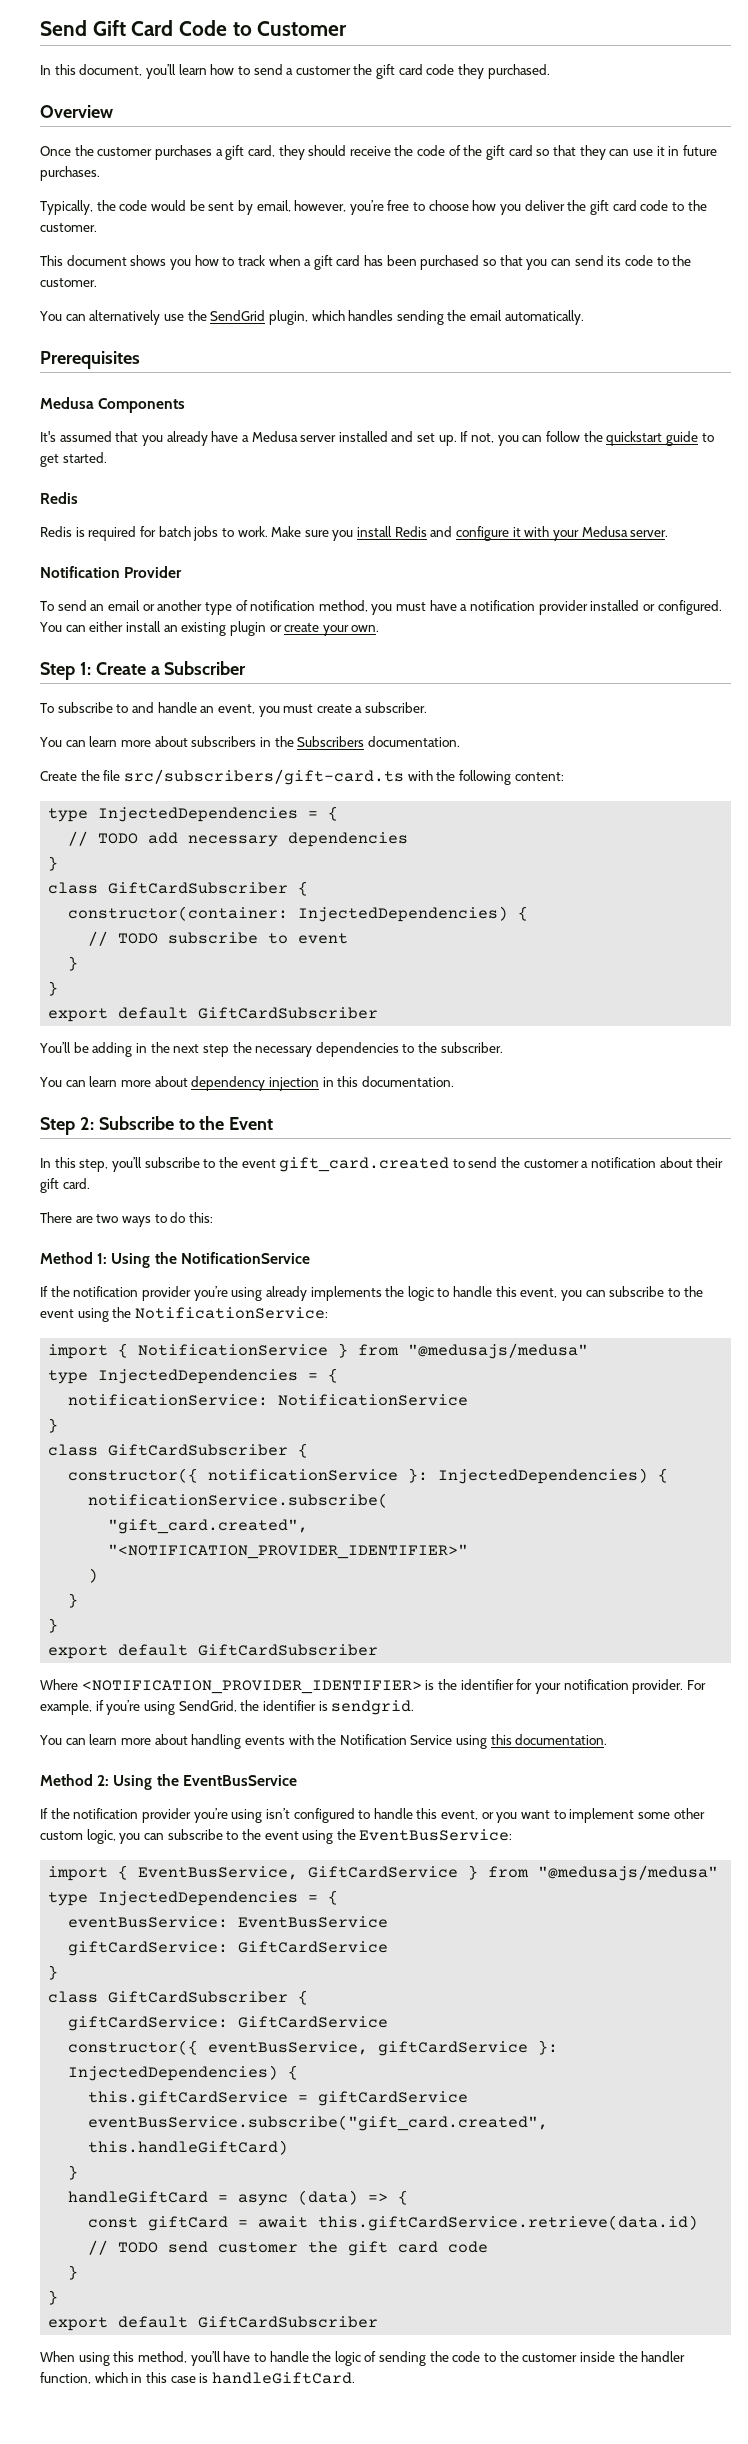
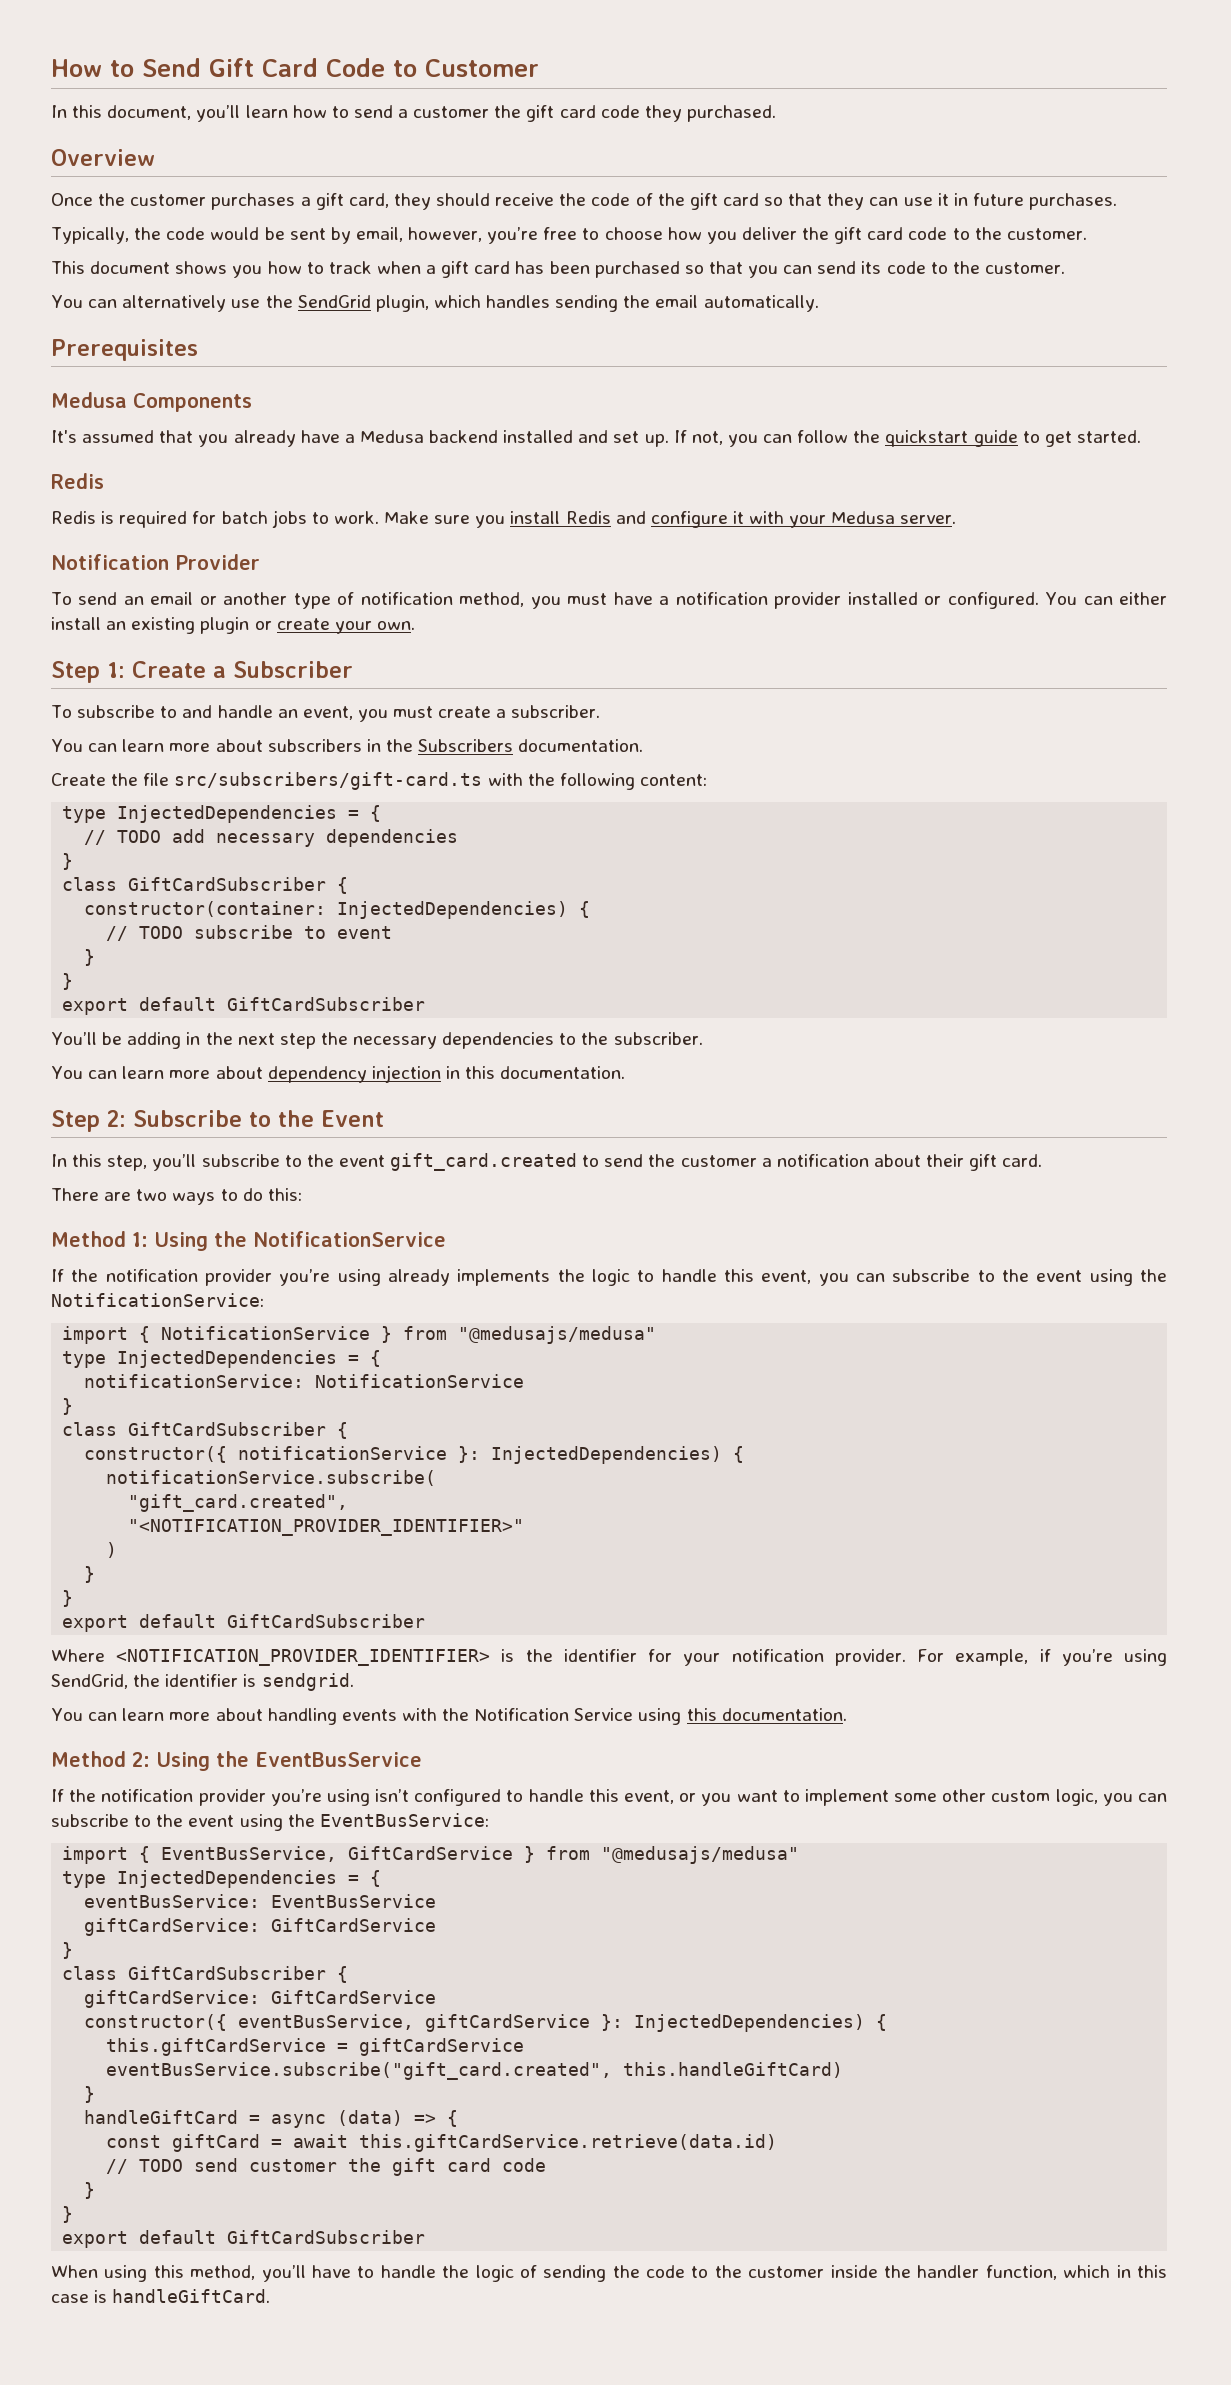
- Send Gift Card Code to Customer
+ How to Send Gift Card Code to Customer
- It's assumed that you already have a Medusa server installed and set up.
+ It's assumed that you already have a Medusa backend installed and set up.

